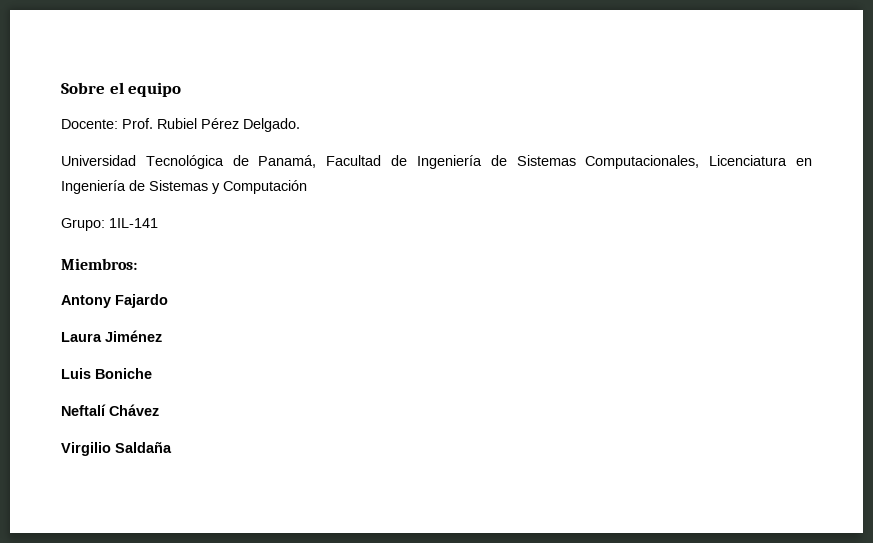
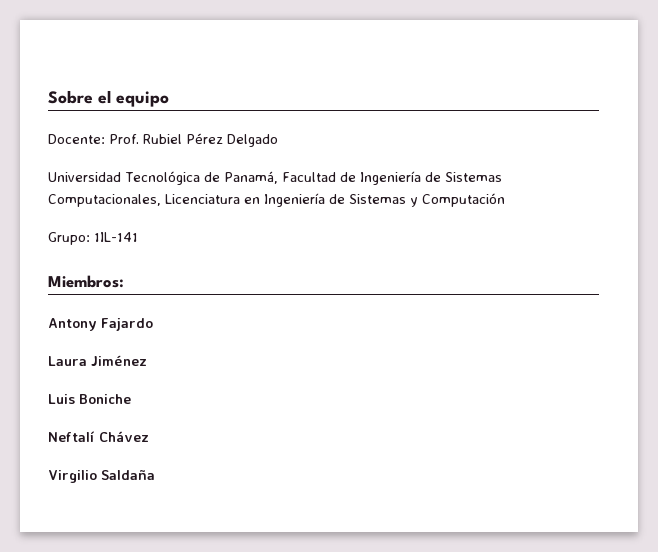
- Docente: Prof. Rubiel Pérez Delgado.
+ Docente: Prof. Rubiel Pérez Delgado

